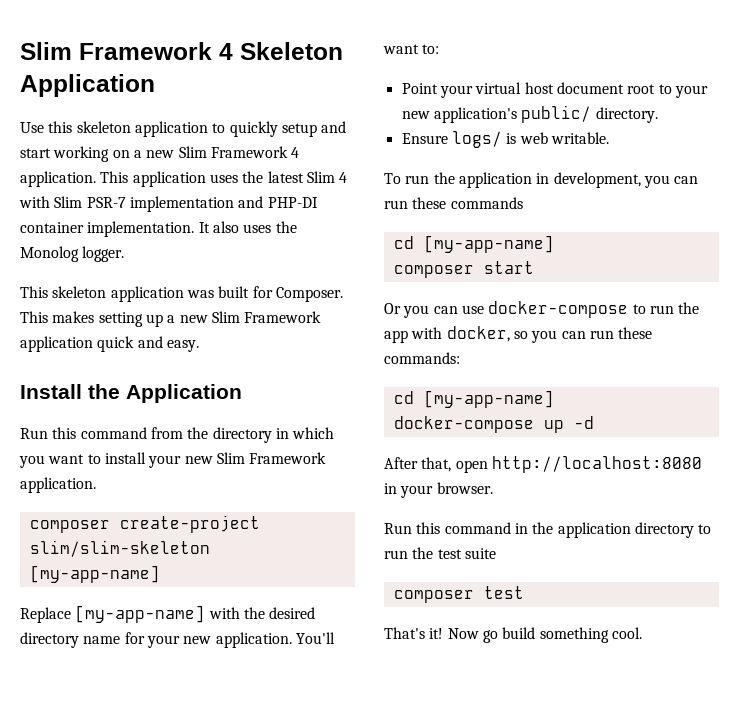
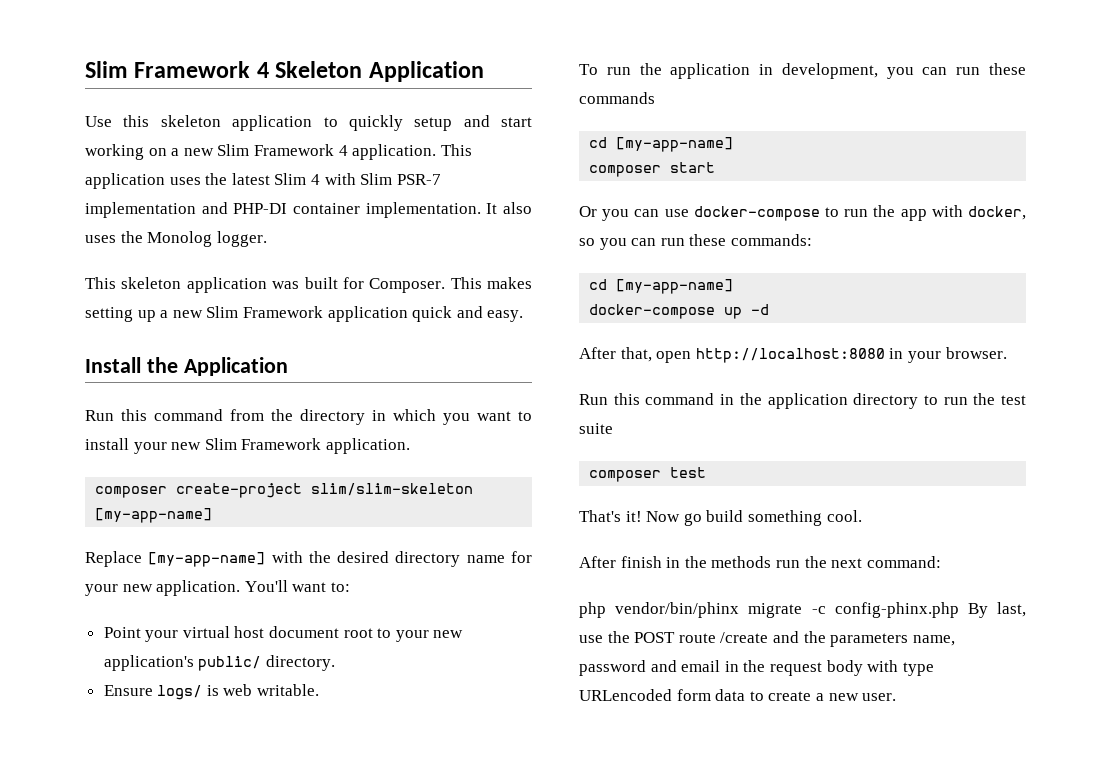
+ After finish in the methods run the next command:
+ php vendor/bin/phinx migrate -c config-phinx.php By last, use the POST route /create and the parameters name, password and email in the request body with type URLencoded form data to create a new user.

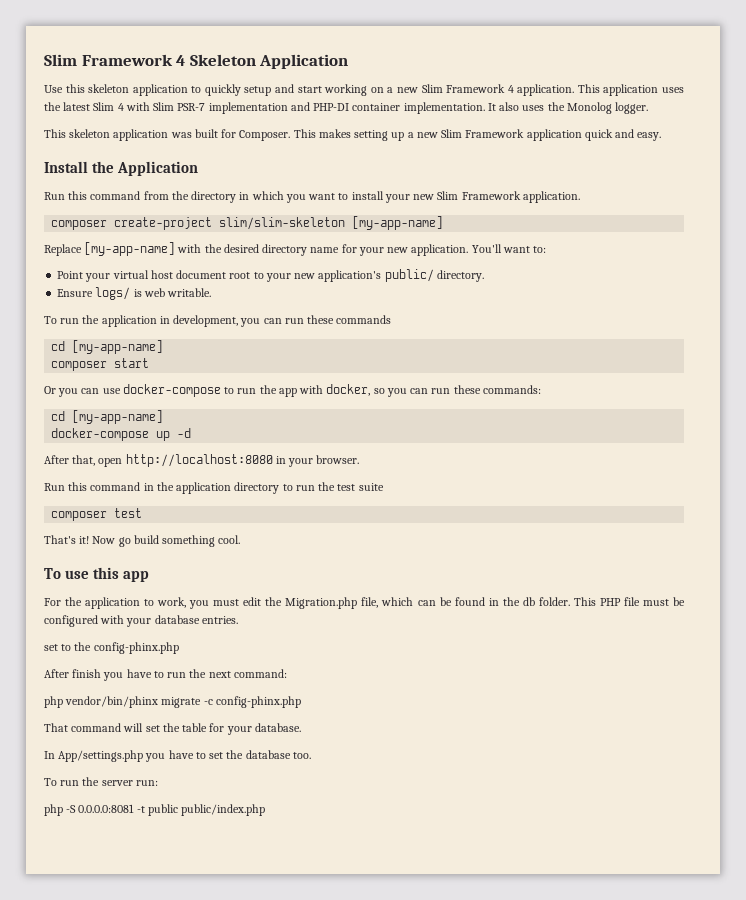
+ To use this app
+ For the application to work, you must edit the Migration.php file, which can be found in the db folder. This PHP file must be configured with your database entries.
+ set to the config-phinx.php
- After finish in the methods run the next command:
+ After finish you have to run the next command:
- php vendor/bin/phinx migrate -c config-phinx.php By last, use the POST route /create and the parameters name, password and email in the request body with type URLencoded form data to create a new user.
+ php vendor/bin/phinx migrate -c config-phinx.php
+ That command will set the table for your database.
+ In App/settings.php you have to set the database too.
+ To run the server run:
+ php -S 0.0.0.0:8081 -t public public/index.php

